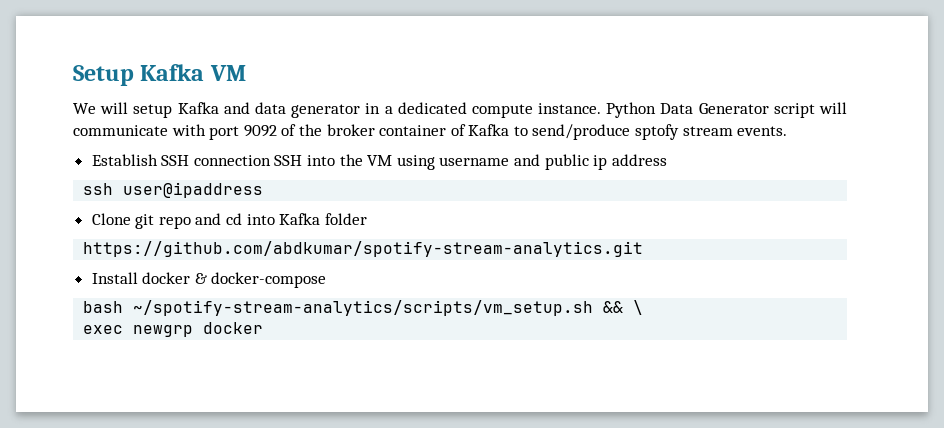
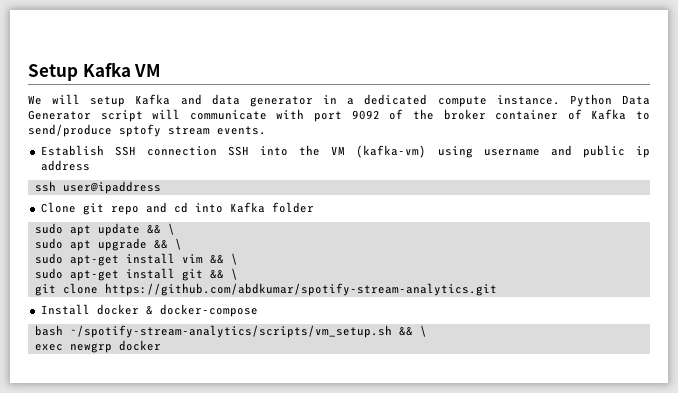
- Establish SSH connection SSH into the VM using username and public ip address
+ Establish SSH connection SSH into the VM (kafka-vm) using username and public ip address
- https://github.com/abdkumar/spotify-stream-analytics.git
+ sudo apt update && \
+ sudo apt upgrade && \
+ sudo apt-get install vim && \
+ sudo apt-get install git && \
+ git clone https://github.com/abdkumar/spotify-stream-analytics.git

